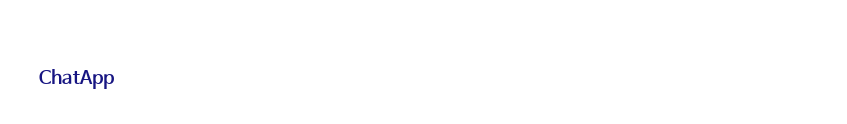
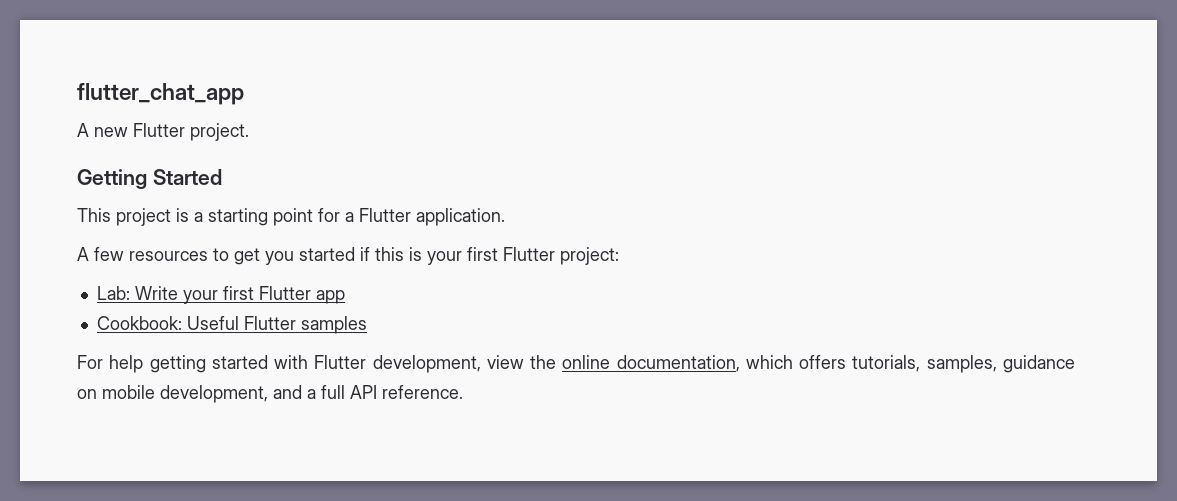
- ChatApp
+ flutter_chat_app
+ A new Flutter project.
+ Getting Started
+ This project is a starting point for a Flutter application.
+ A few resources to get you started if this is your first Flutter project:
+ Lab: Write your first Flutter app
+ Cookbook: Useful Flutter samples
+ For help getting started with Flutter development, view the online documentation, which offers tutorials, samples, guidance on mobile development, and a full API reference.

